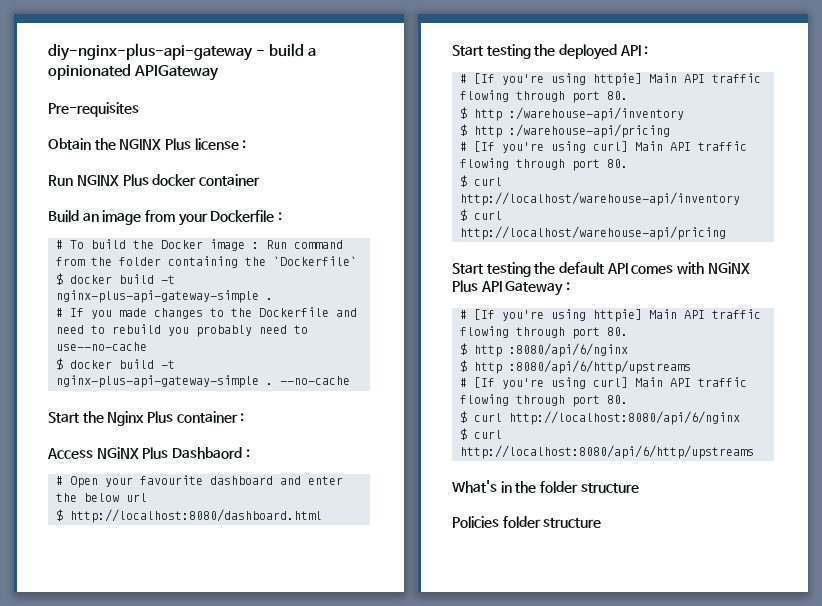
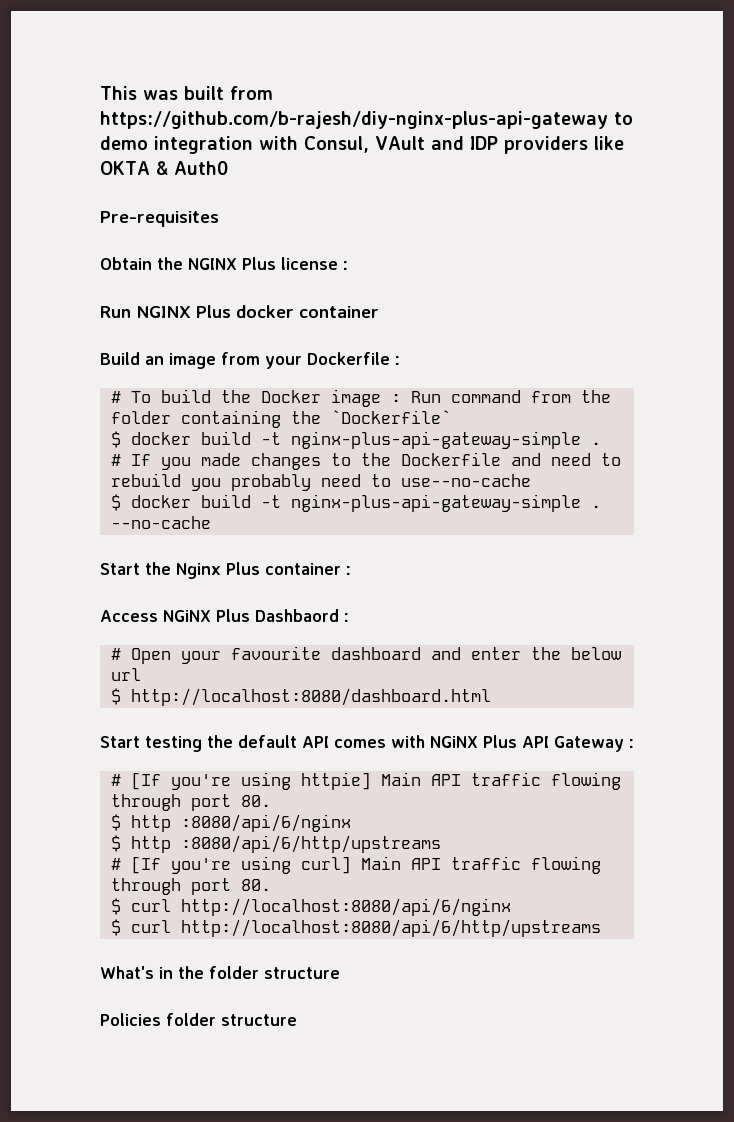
- diy-nginx-plus-api-gateway - build a opinionated APIGateway
+ This was built from https://github.com/b-rajesh/diy-nginx-plus-api-gateway to demo integration with Consul, VAult and IDP providers like OKTA & Auth0
- Start testing the deployed API :
- # [If you're using httpie] Main API traffic flowing through port 80.
- $ http :/warehouse-api/inventory
- $ http :/warehouse-api/pricing
- # [If you're using curl] Main API traffic flowing through port 80.
- $ curl http://localhost/warehouse-api/inventory
- $ curl http://localhost/warehouse-api/pricing

